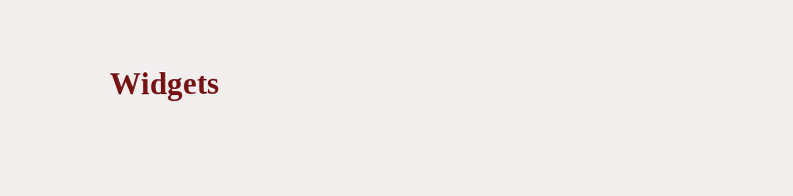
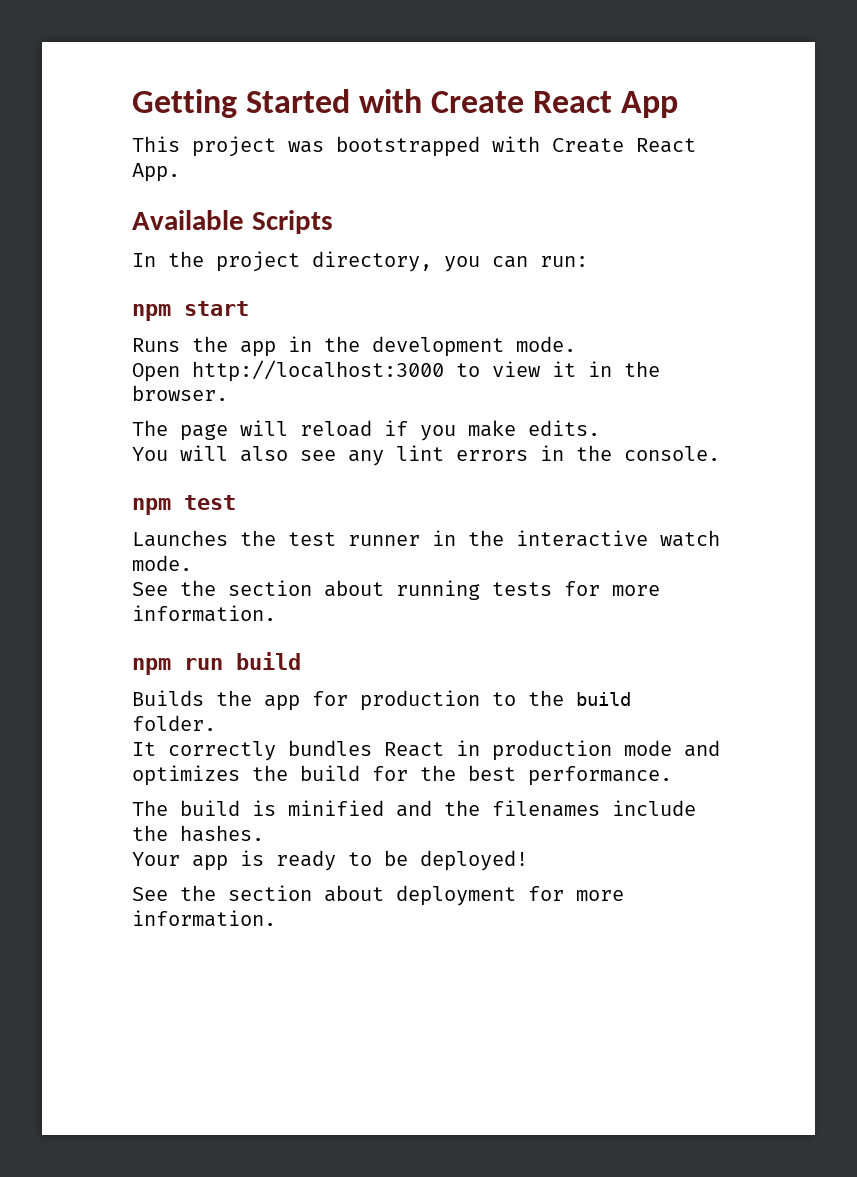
- Widgets
+ Getting Started with Create React App
+ This project was bootstrapped with Create React App.
+ Available Scripts
+ In the project directory, you can run:
+ npm start
+ Runs the app in the development mode.
+ Open http://localhost:3000 to view it in the browser.
+ The page will reload if you make edits.
+ You will also see any lint errors in the console.
+ npm test
+ Launches the test runner in the interactive watch mode.
+ See the section about running tests for more information.
+ npm run build
+ Builds the app for production to the build folder.
+ It correctly bundles React in production mode and optimizes the build for the best performance.
+ The build is minified and the filenames include the hashes.
+ Your app is ready to be deployed!
+ See the section about deployment for more information.

